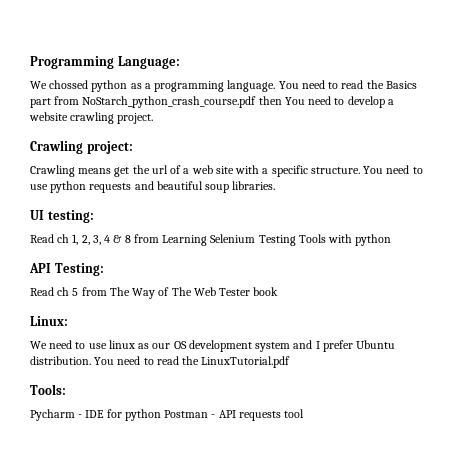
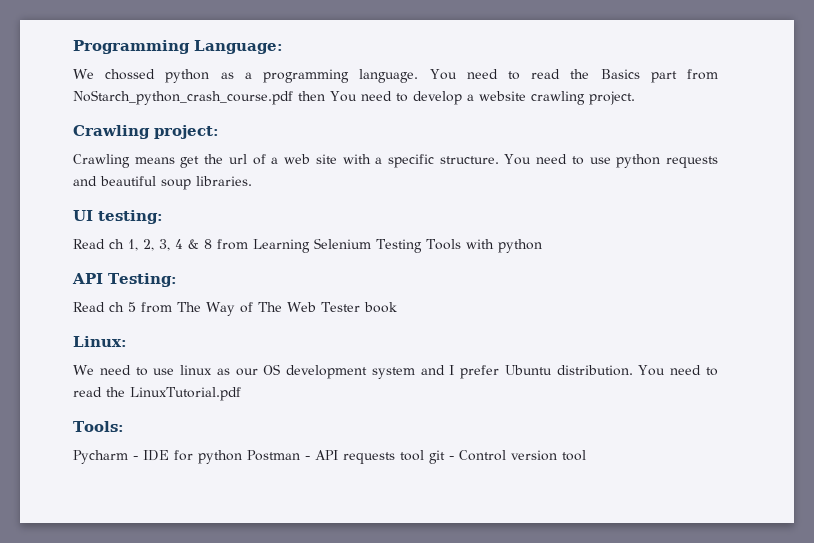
- Pycharm - IDE for python Postman - API requests tool
+ Pycharm - IDE for python Postman - API requests tool git - Control version tool

